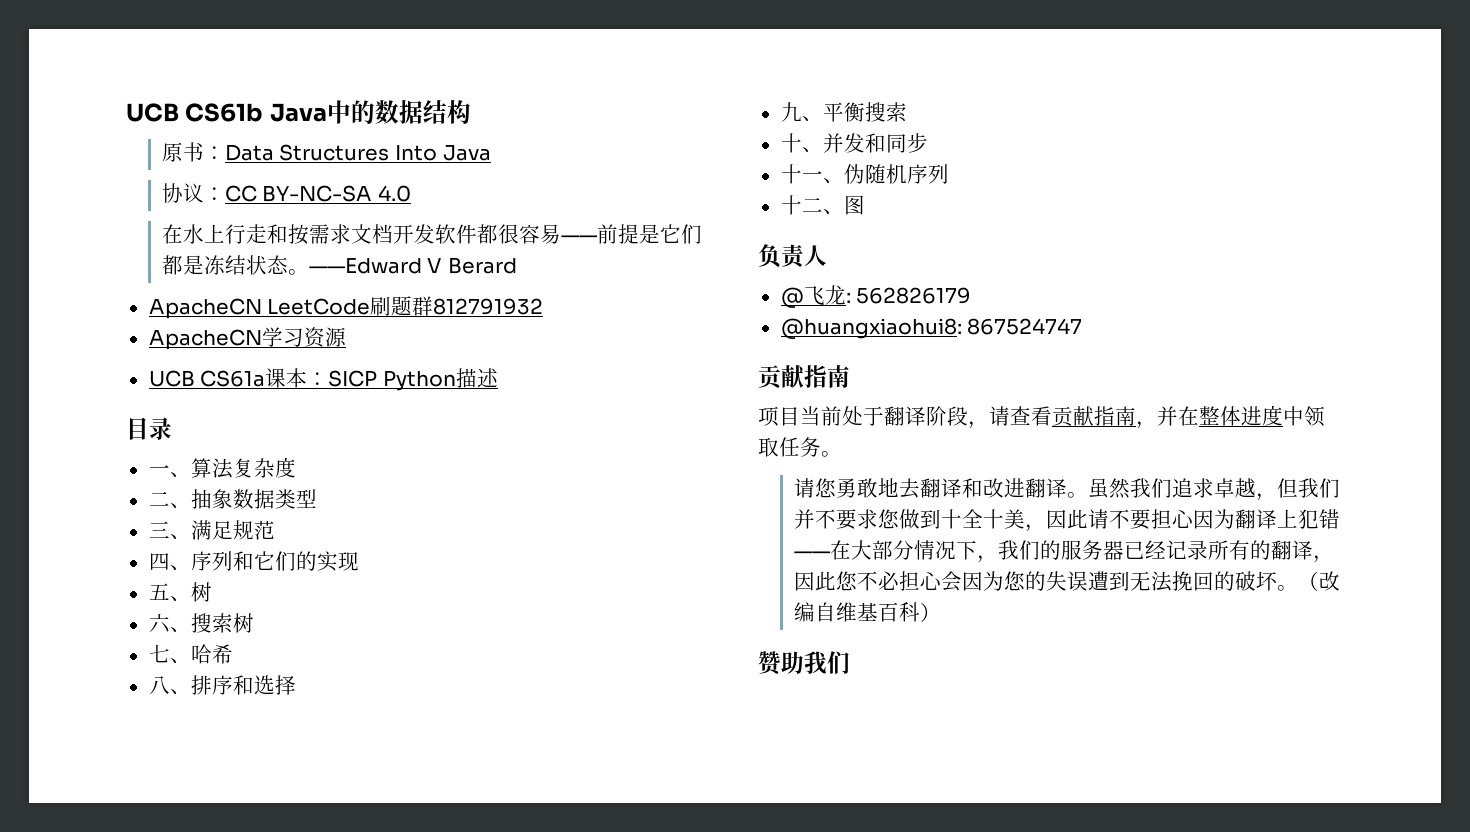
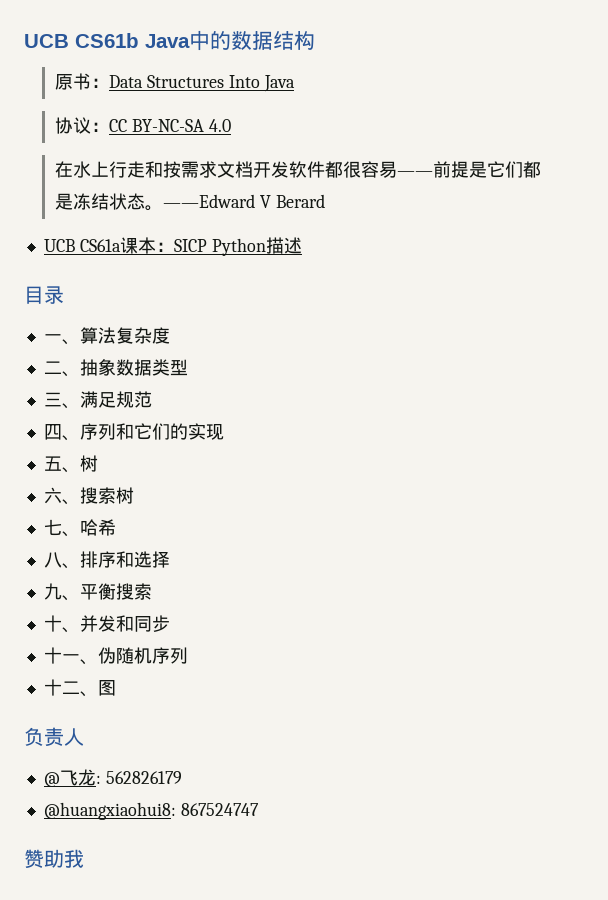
- ApacheCN LeetCode刷题群812791932
- ApacheCN学习资源
  @huangxiaohui8: 867524747
- 贡献指南
- 项目当前处于翻译阶段，请查看贡献指南，并在整体进度中领取任务。
- 请您勇敢地去翻译和改进翻译。虽然我们追求卓越，但我们并不要求您做到十全十美，因此请不要担心因为翻译上犯错——在大部分情况下，我们的服务器已经记录所有的翻译，因此您不必担心会因为您的失误遭到无法挽回的破坏。（改编自维基百科）
- 赞助我们
+ 赞助我

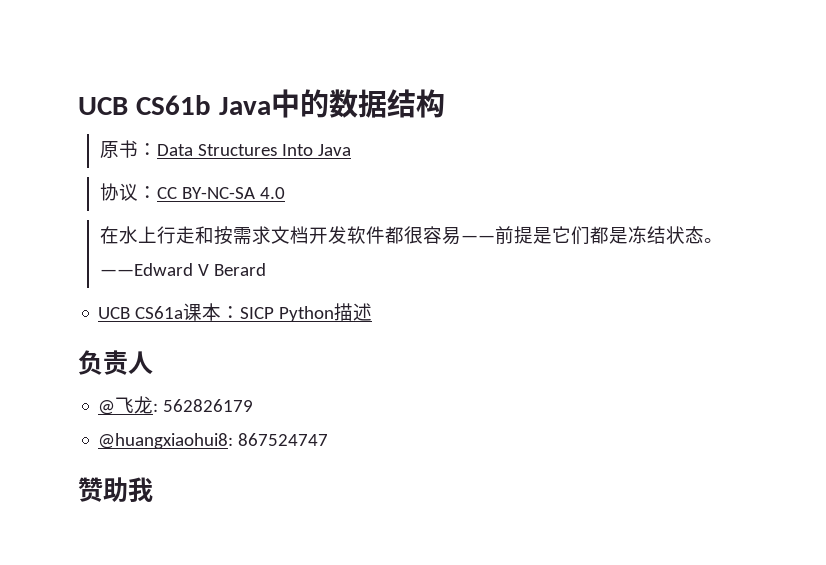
- 目录
- 一、算法复杂度
- 二、抽象数据类型
- 三、满足规范
- 四、序列和它们的实现
- 五、树
- 六、搜索树
- 七、哈希
- 八、排序和选择
- 九、平衡搜索
- 十、并发和同步
- 十一、伪随机序列
- 十二、图

